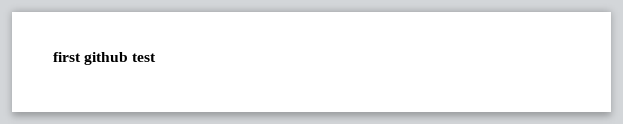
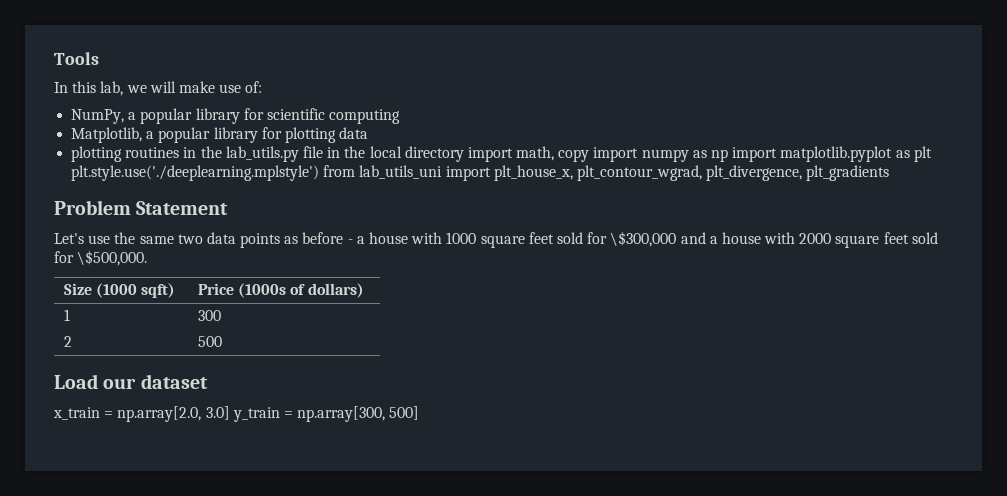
- first github test
+ Tools
+ In this lab, we will make use of:
+ NumPy, a popular library for scientific computing
+ Matplotlib, a popular library for plotting data
+ plotting routines in the lab_utils.py file in the local directory import math, copy import numpy as np import matplotlib.pyplot as plt plt.style.use('./deeplearning.mplstyle') from lab_utils_uni import plt_house_x, plt_contour_wgrad, plt_divergence, plt_gradients
+ Problem Statement
+ Let's use the same two data points as before - a house with 1000 square feet sold for \$300,000 and a house with 2000 square feet sold for \$500,000.
+ Size (1000 sqft) | Price (1000s of dollars)
+ 1 | 300
+ 2 | 500
+ Load our dataset
+ x_train = np.array[2.0, 3.0] y_train = np.array[300, 500]

